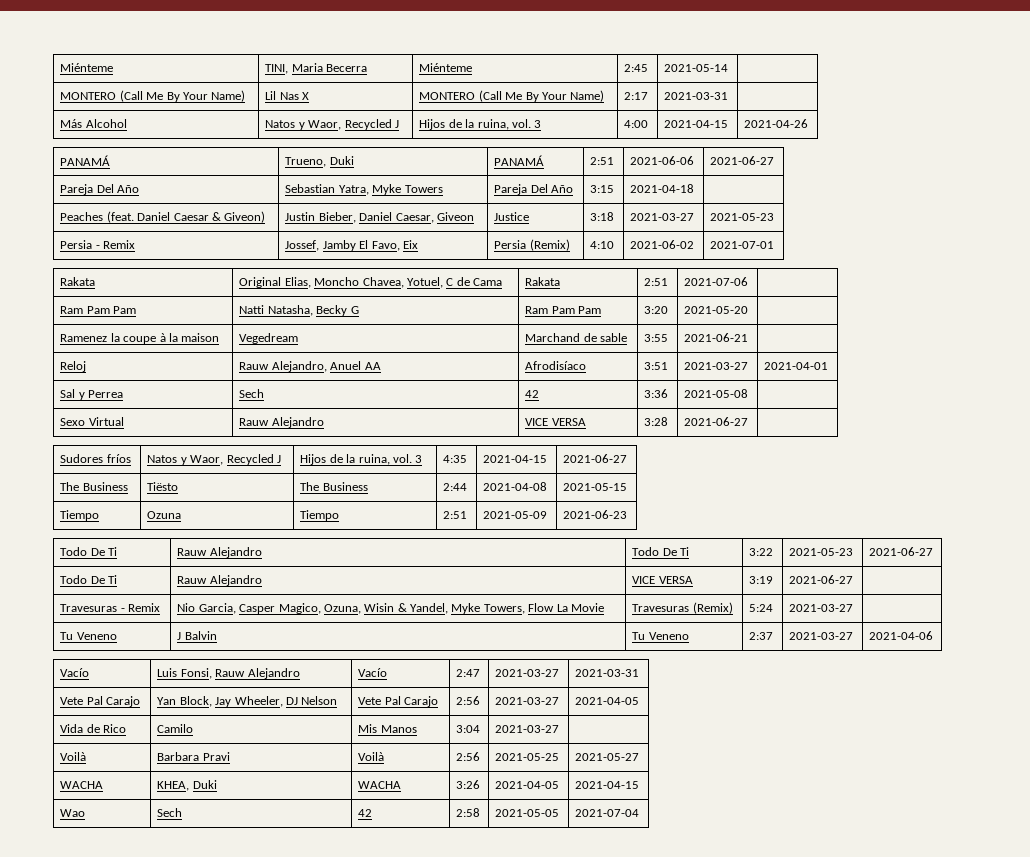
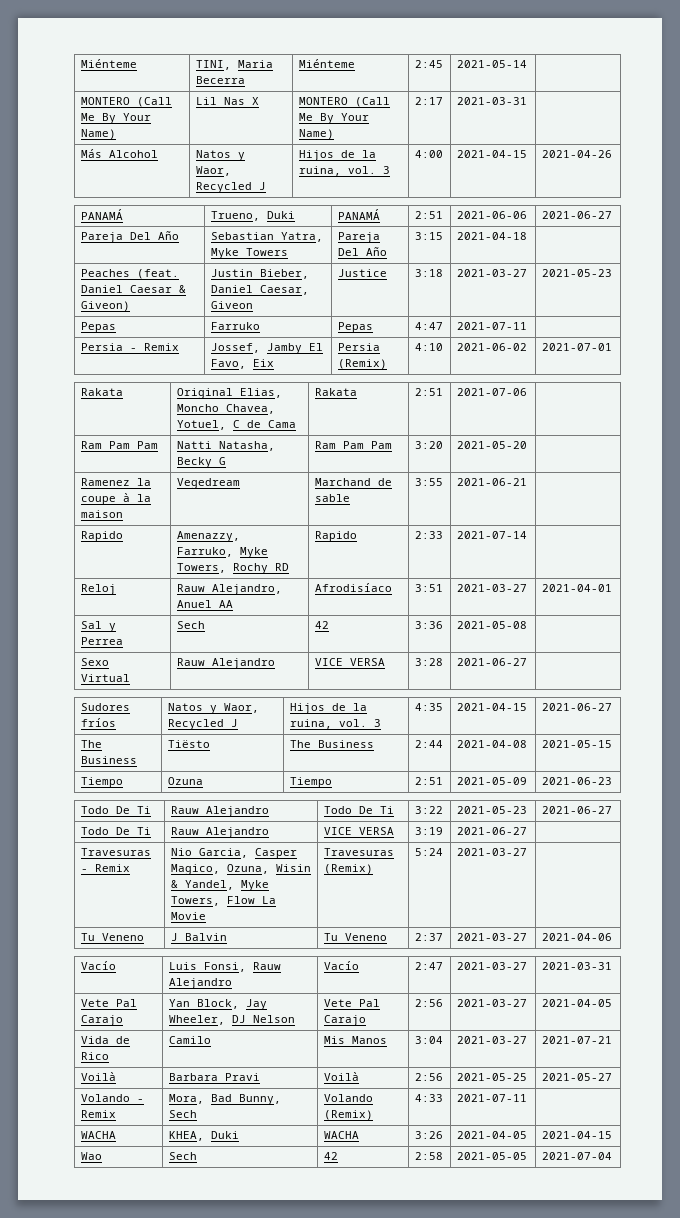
+ Pepas | Farruko | Pepas | 4:47 | 2021-07-11 |
+ Rapido | Amenazzy, Farruko, Myke Towers, Rochy RD | Rapido | 2:33 | 2021-07-14 |
- Vida de Rico | Camilo | Mis Manos | 3:04 | 2021-03-27 |
+ Vida de Rico | Camilo | Mis Manos | 3:04 | 2021-03-27 | 2021-07-21
+ Volando - Remix | Mora, Bad Bunny, Sech | Volando (Remix) | 4:33 | 2021-07-11 |

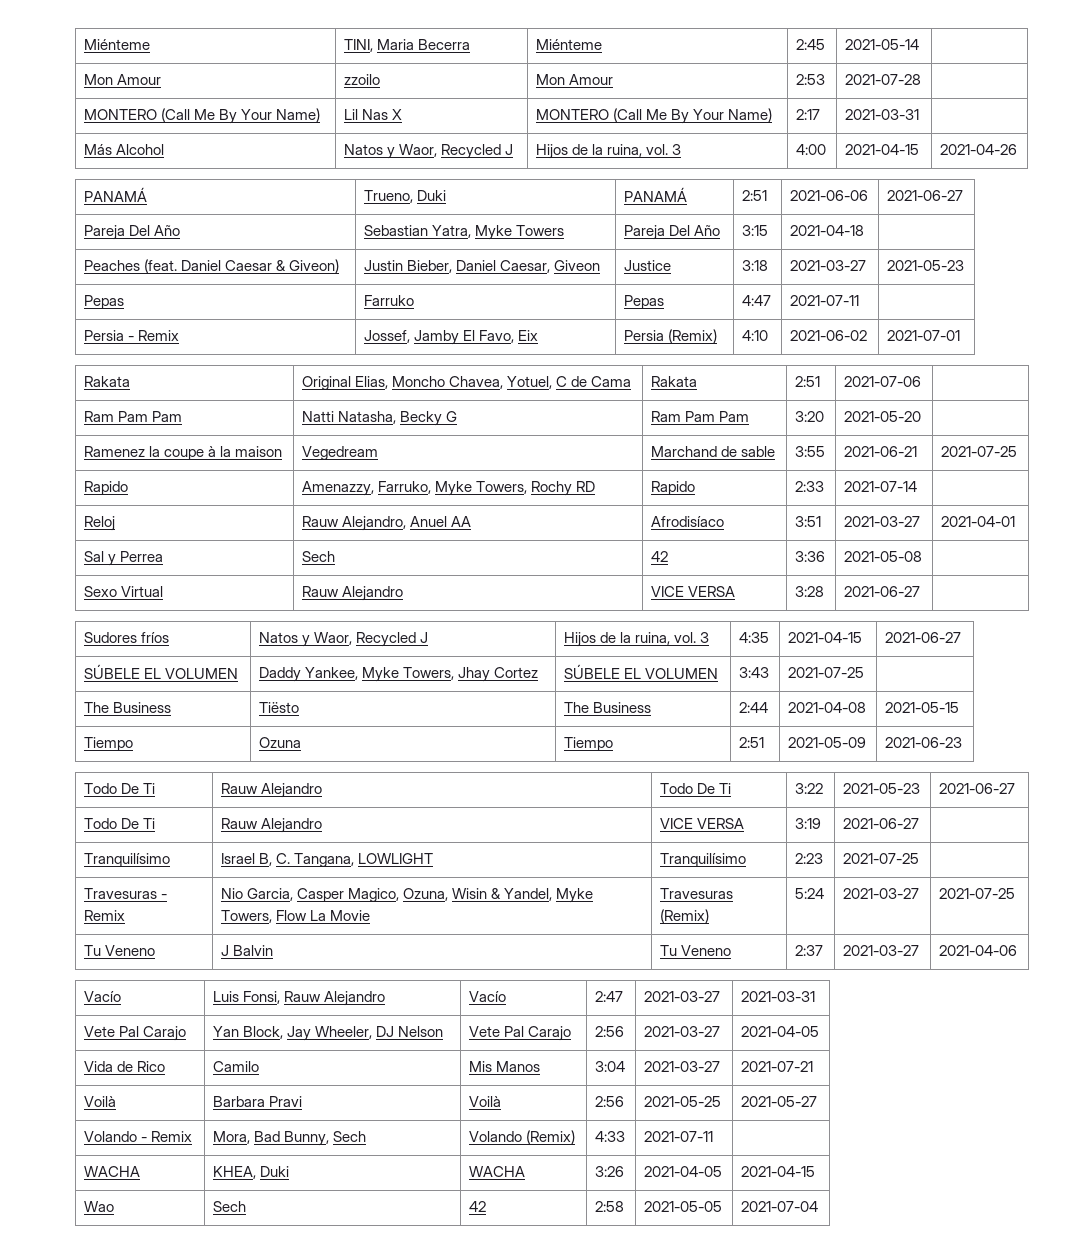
+ Mon Amour | zzoilo | Mon Amour | 2:53 | 2021-07-28 |
- Ramenez la coupe à la maison | Vegedream | Marchand de sable | 3:55 | 2021-06-21 |
+ Ramenez la coupe à la maison | Vegedream | Marchand de sable | 3:55 | 2021-06-21 | 2021-07-25
+ SÚBELE EL VOLUMEN | Daddy Yankee, Myke Towers, Jhay Cortez | SÚBELE EL VOLUMEN | 3:43 | 2021-07-25 |
+ Tranquilísimo | Israel B, C. Tangana, LOWLIGHT | Tranquilísimo | 2:23 | 2021-07-25 |
- Travesuras - Remix | Nio Garcia, Casper Magico, Ozuna, Wisin & Yandel, Myke Towers, Flow La Movie | Travesuras (Remix) | 5:24 | 2021-03-27 |
+ Travesuras - Remix | Nio Garcia, Casper Magico, Ozuna, Wisin & Yandel, Myke Towers, Flow La Movie | Travesuras (Remix) | 5:24 | 2021-03-27 | 2021-07-25

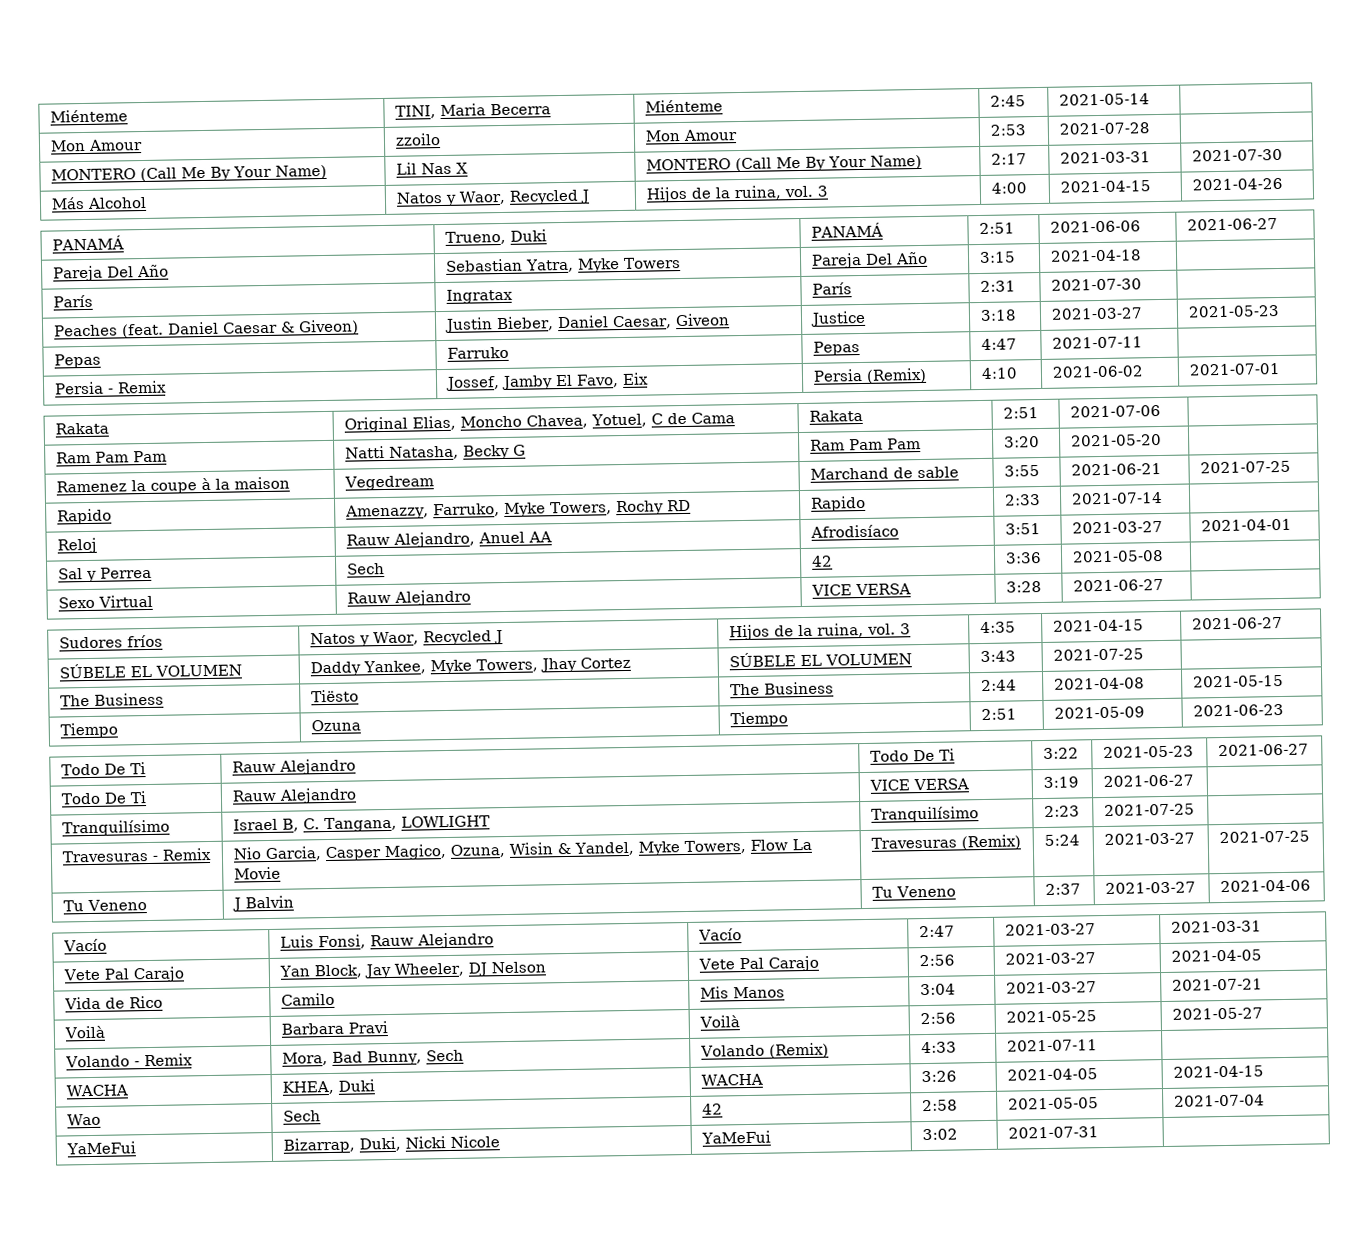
- MONTERO (Call Me By Your Name) | Lil Nas X | MONTERO (Call Me By Your Name) | 2:17 | 2021-03-31 |
+ MONTERO (Call Me By Your Name) | Lil Nas X | MONTERO (Call Me By Your Name) | 2:17 | 2021-03-31 | 2021-07-30
+ París | Ingratax | París | 2:31 | 2021-07-30 |
+ YaMeFui | Bizarrap, Duki, Nicki Nicole | YaMeFui | 3:02 | 2021-07-31 |

